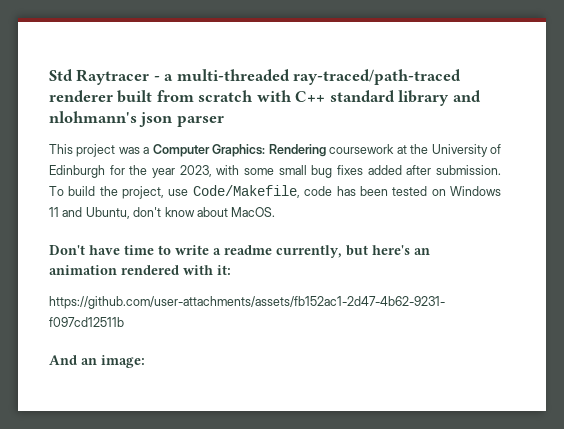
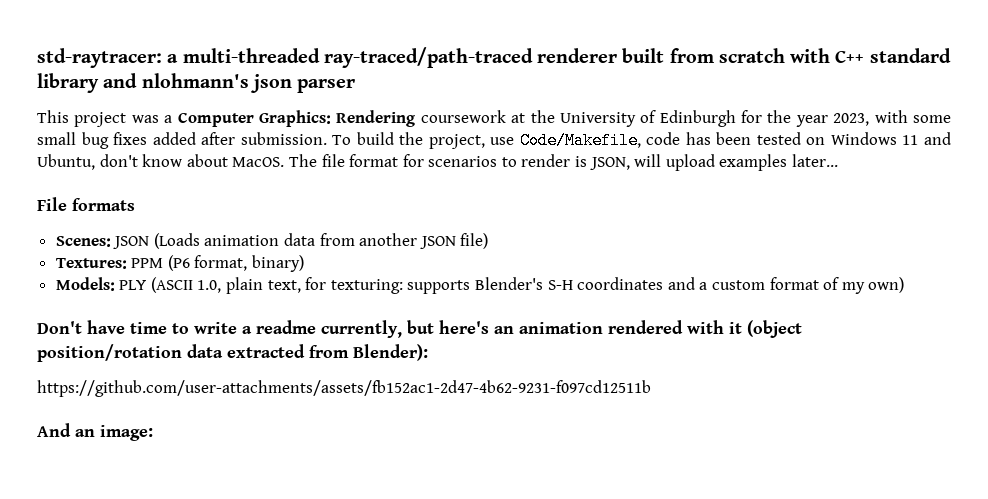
- Std Raytracer - a multi-threaded ray-traced/path-traced renderer built from scratch with C++ standard library and nlohmann's json parser
+ std-raytracer: a multi-threaded ray-traced/path-traced renderer built from scratch with C++ standard library and nlohmann's json parser
+ The file format for scenarios to render is JSON, will upload examples later...
+ File formats
+ Scenes: JSON (Loads animation data from another JSON file)
+ Textures: PPM (P6 format, binary)
+ Models: PLY (ASCII 1.0, plain text, for texturing: supports Blender's S-H coordinates and a custom format of my own)
- Don't have time to write a readme currently, but here's an animation rendered with it:
+ Don't have time to write a readme currently, but here's an animation rendered with it (object position/rotation data extracted from Blender):

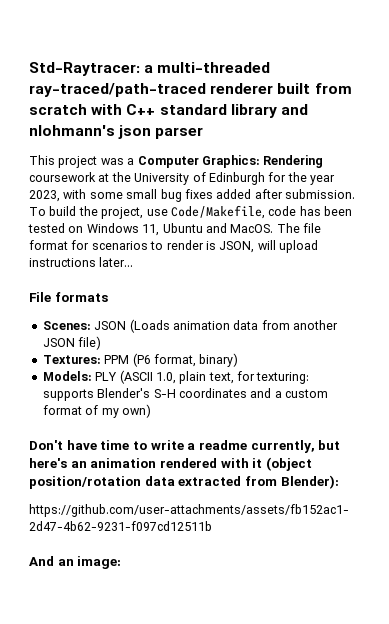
- std-raytracer: a multi-threaded ray-traced/path-traced renderer built from scratch with C++ standard library and nlohmann's json parser
+ Std-Raytracer: a multi-threaded ray-traced/path-traced renderer built from scratch with C++ standard library and nlohmann's json parser
- To build the project, use Code/Makefile, code has been tested on Windows 11 and Ubuntu, don't know about MacOS.
+ To build the project, use Code/Makefile, code has been tested on Windows 11, Ubuntu and MacOS.
- The file format for scenarios to render is JSON, will upload examples later...
+ The file format for scenarios to render is JSON, will upload instructions later...

